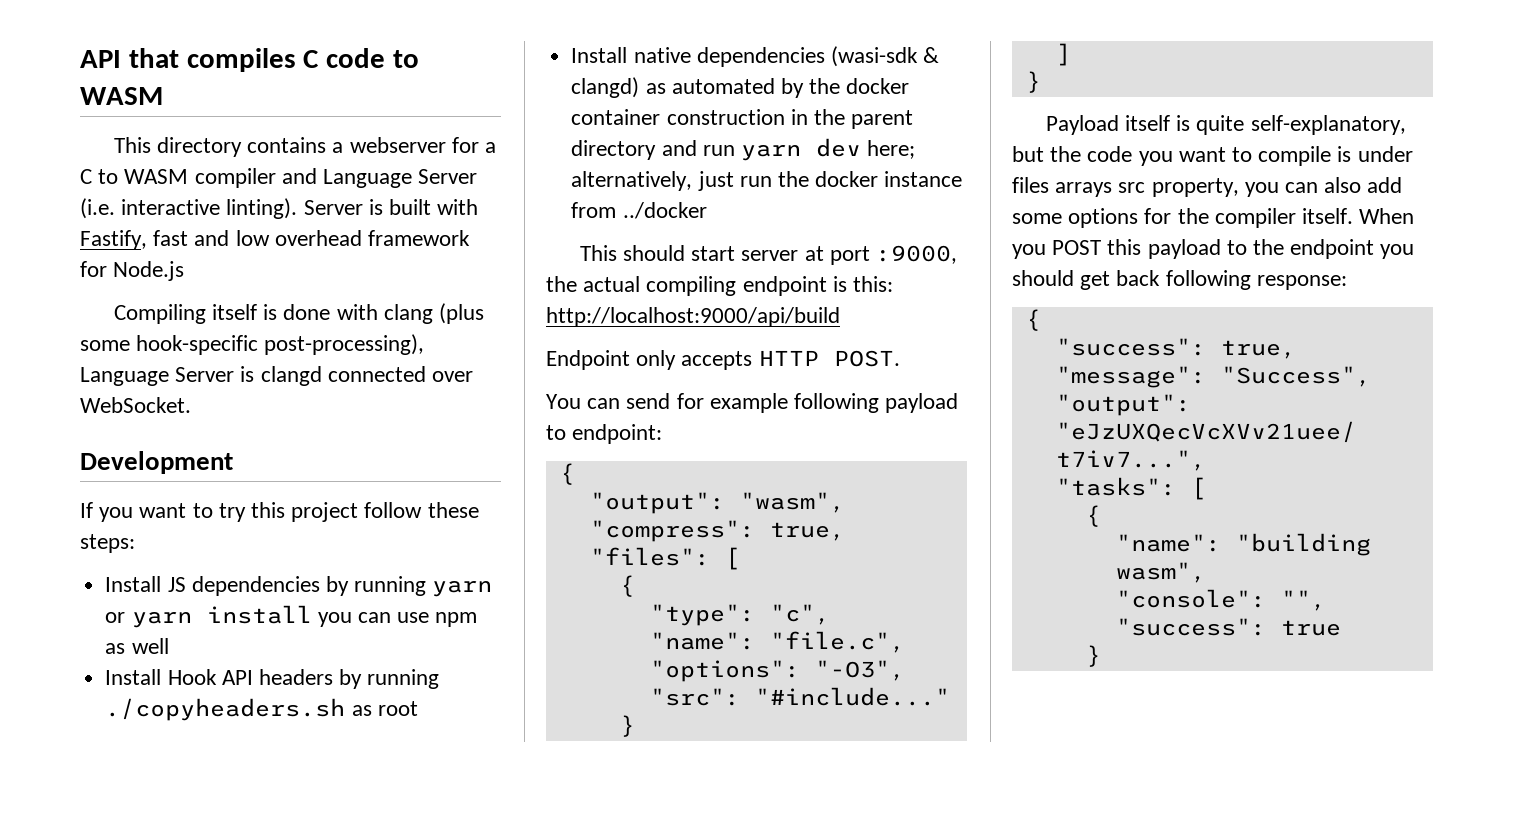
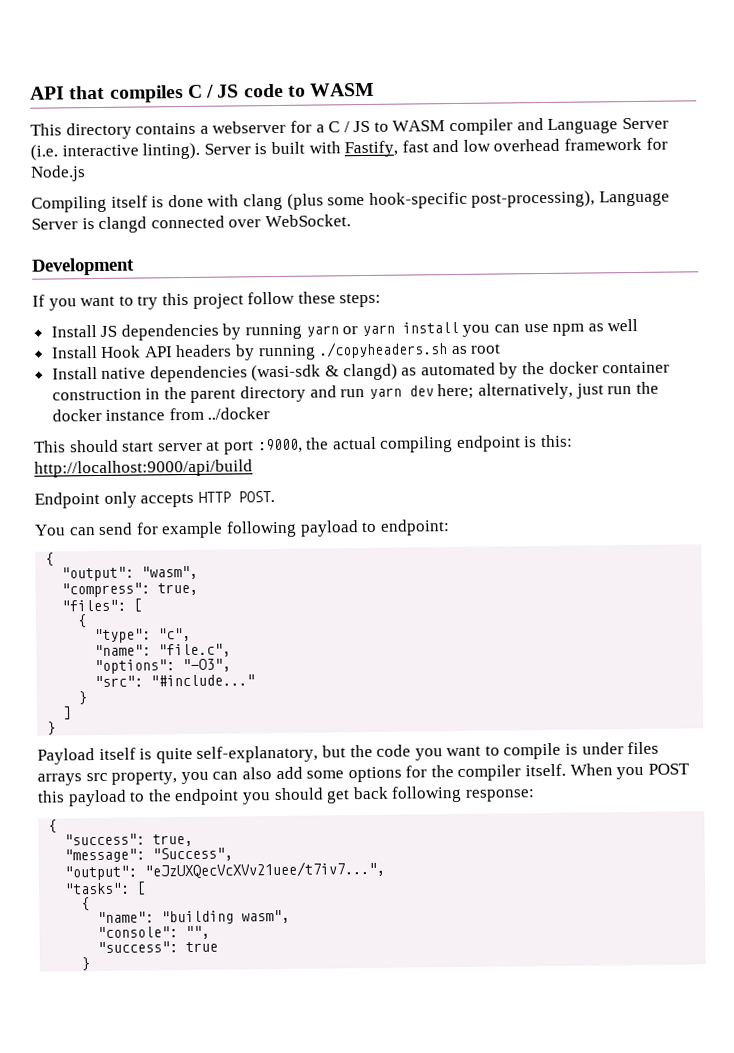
- API that compiles C code to WASM
+ API that compiles C / JS code to WASM
- This directory contains a webserver for a C to WASM compiler and Language Server (i.e. interactive linting).
+ This directory contains a webserver for a C / JS to WASM compiler and Language Server (i.e. interactive linting).

